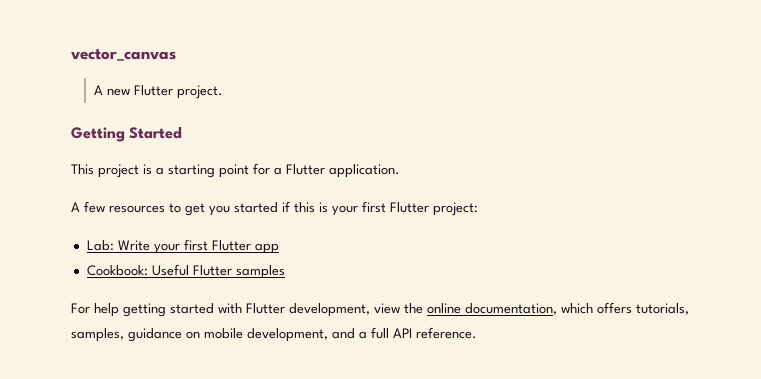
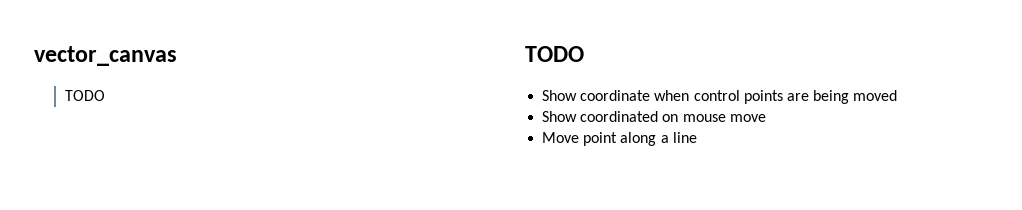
  vector_canvas
- A new Flutter project.
- Getting Started
- This project is a starting point for a Flutter application.
- A few resources to get you started if this is your first Flutter project:
- Lab: Write your first Flutter app
- Cookbook: Useful Flutter samples
- For help getting started with Flutter development, view the online documentation, which offers tutorials, samples, guidance on mobile development, and a full API reference.
+ TODO
+ TODO
+ Show coordinate when control points are being moved
+ Show coordinated on mouse move
+ Move point along a line

